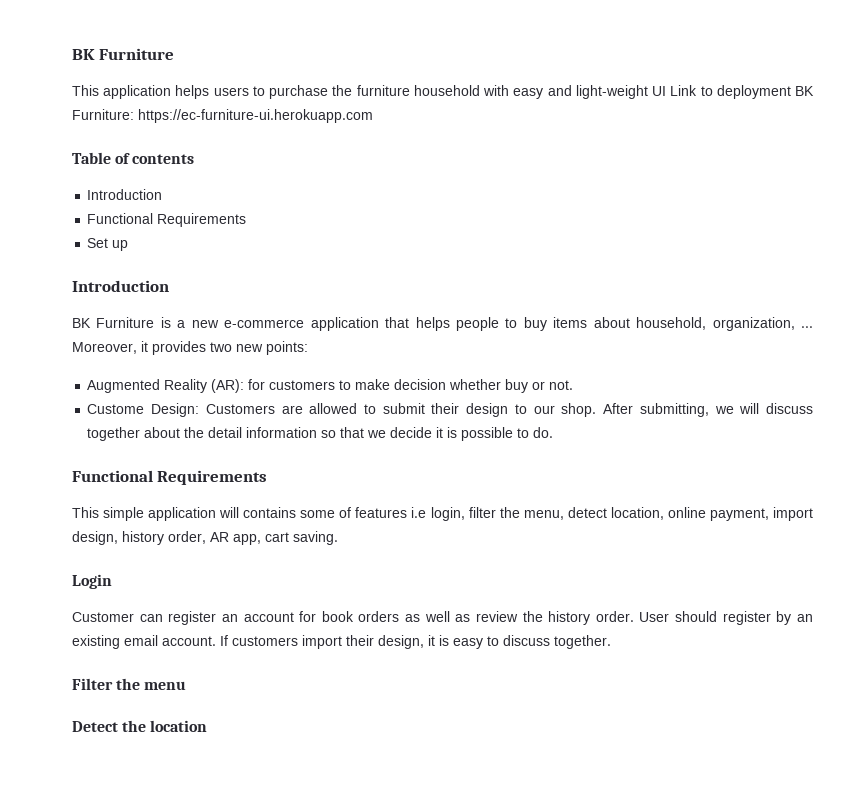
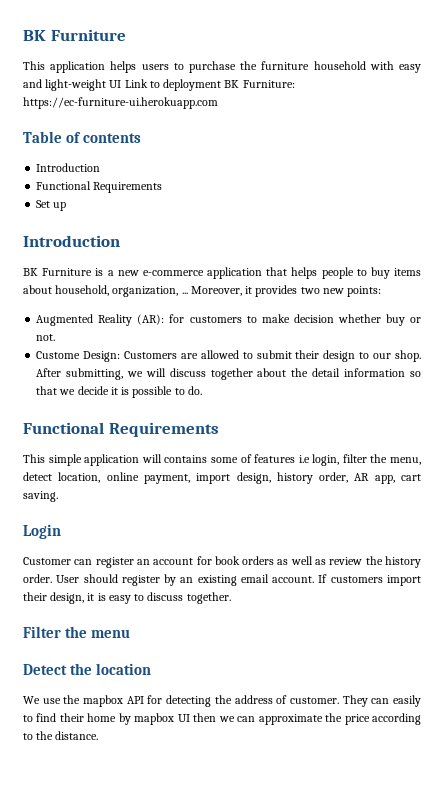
+ We use the mapbox API for detecting the address of customer. They can easily to find their home by mapbox UI then we can approximate the price according to the distance.

